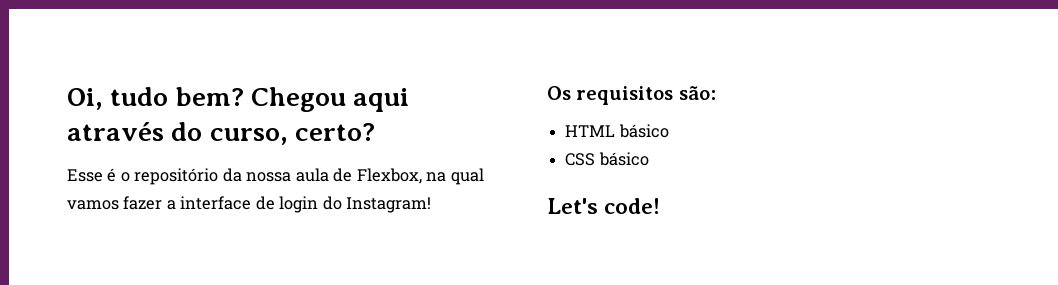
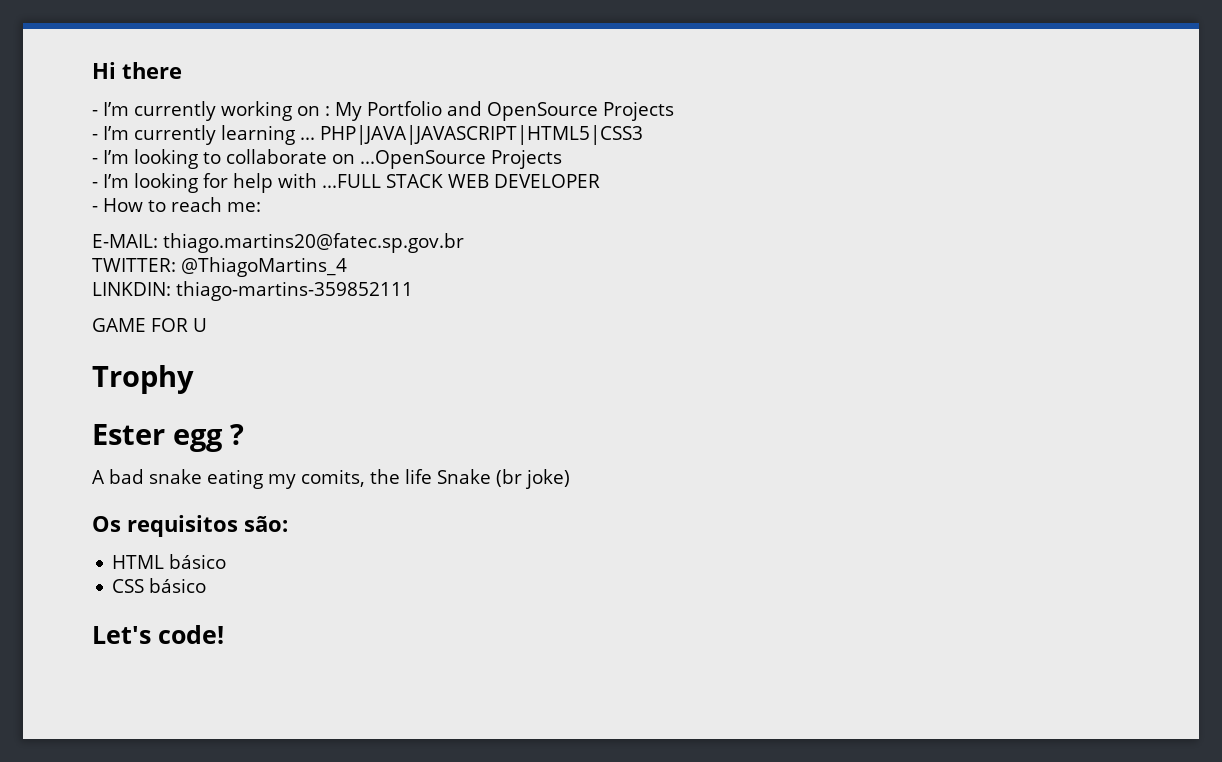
- Oi, tudo bem? Chegou aqui através do curso, certo?
- Esse é o repositório da nossa aula de Flexbox, na qual vamos fazer a interface de login do Instagram!
+ Hi there
+ - I’m currently working on : My Portfolio and OpenSource Projects
+ - I’m currently learning ... PHP|JAVA|JAVASCRIPT|HTML5|CSS3
+ - I’m looking to collaborate on ...OpenSource Projects
+ - I’m looking for help with ...FULL STACK WEB DEVELOPER
+ - How to reach me:
+ E-MAIL: thiago.martins20@fatec.sp.gov.br
+ TWITTER: @ThiagoMartins_4
+ LINKDIN: thiago-martins-359852111
+ GAME FOR U
+ Trophy
+ Ester egg ?
+ A bad snake eating my comits, the life Snake (br joke)

